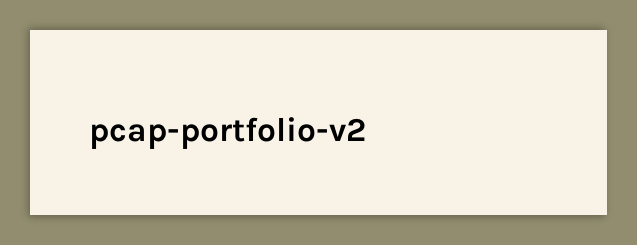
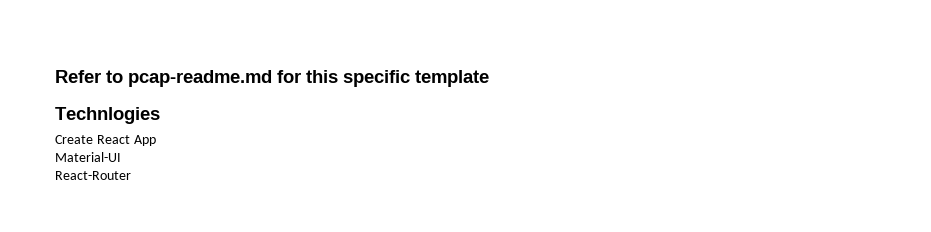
- pcap-portfolio-v2
+ Refer to pcap-readme.md for this specific template
+ Technlogies
+ Create React App
+ Material-UI
+ React-Router

